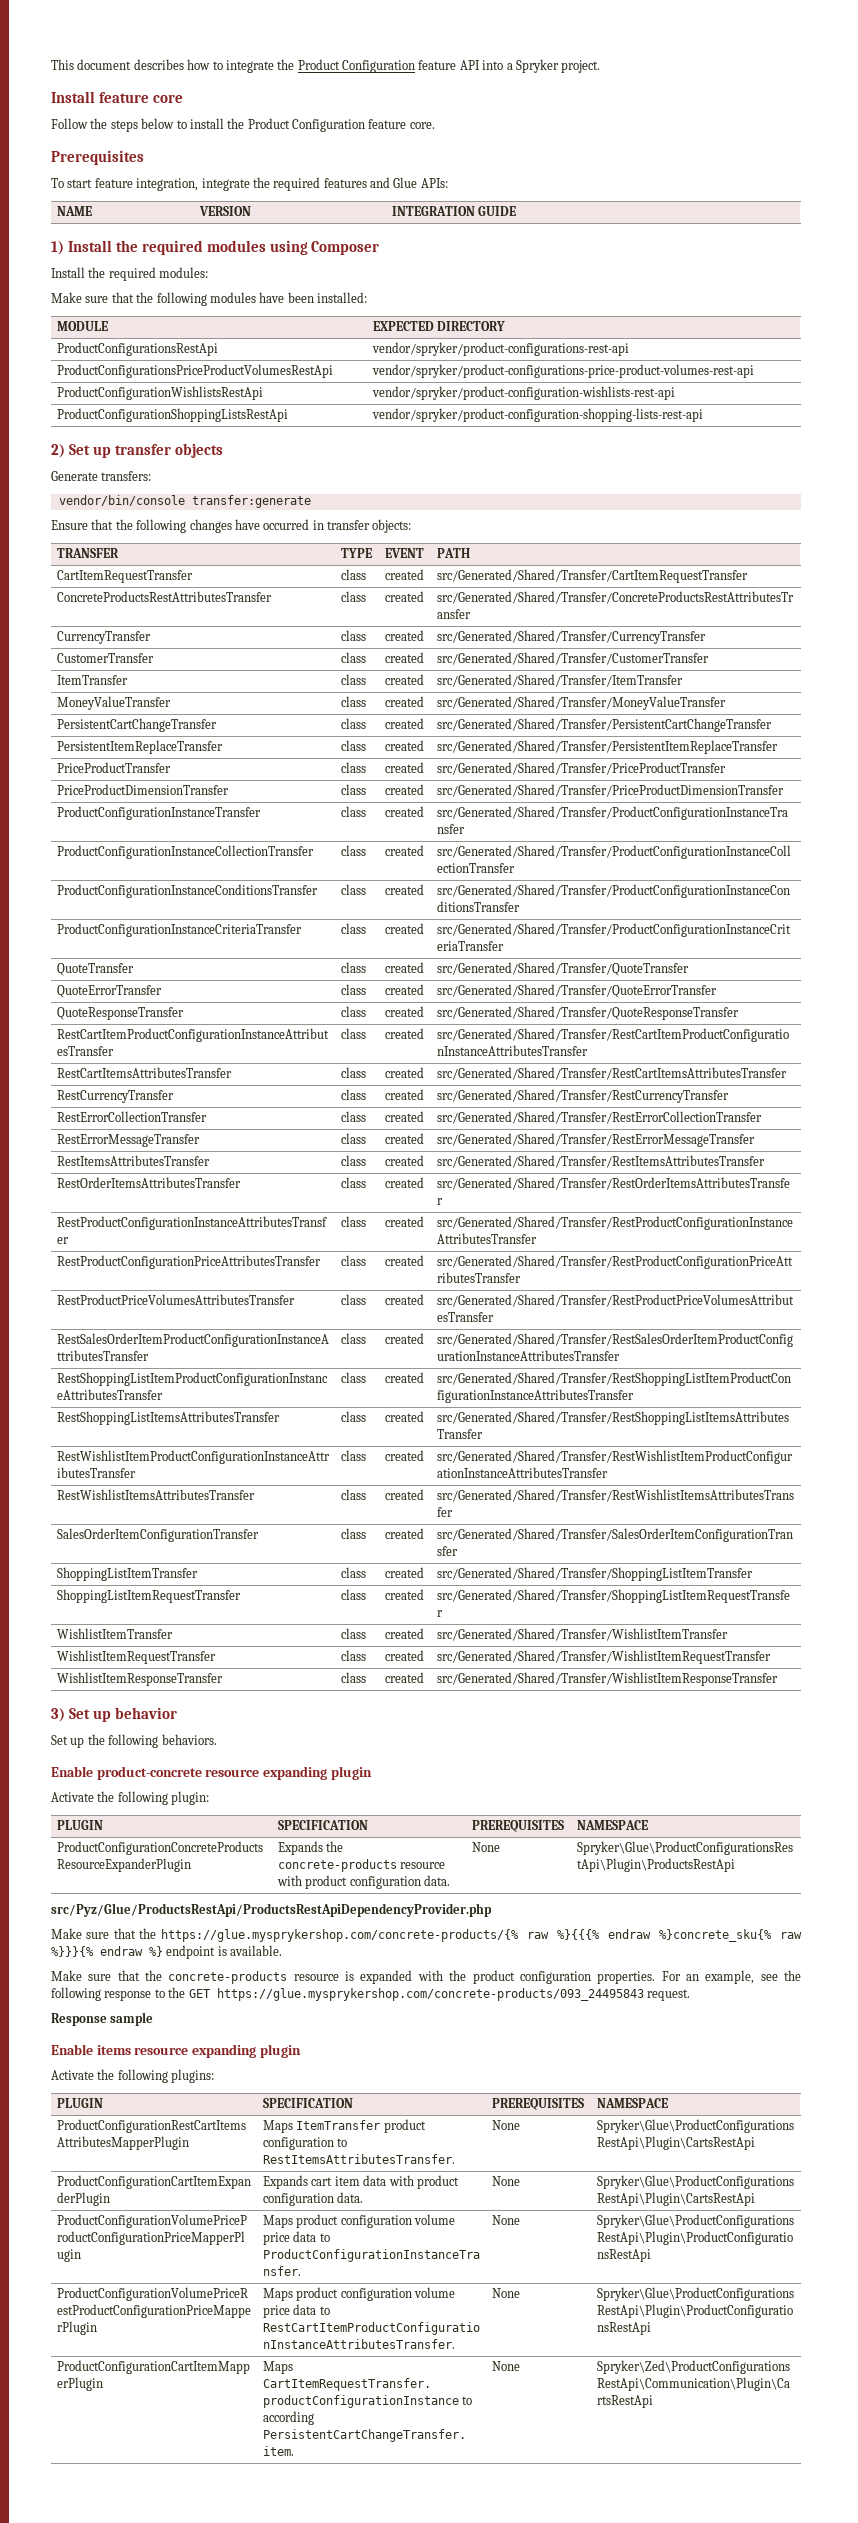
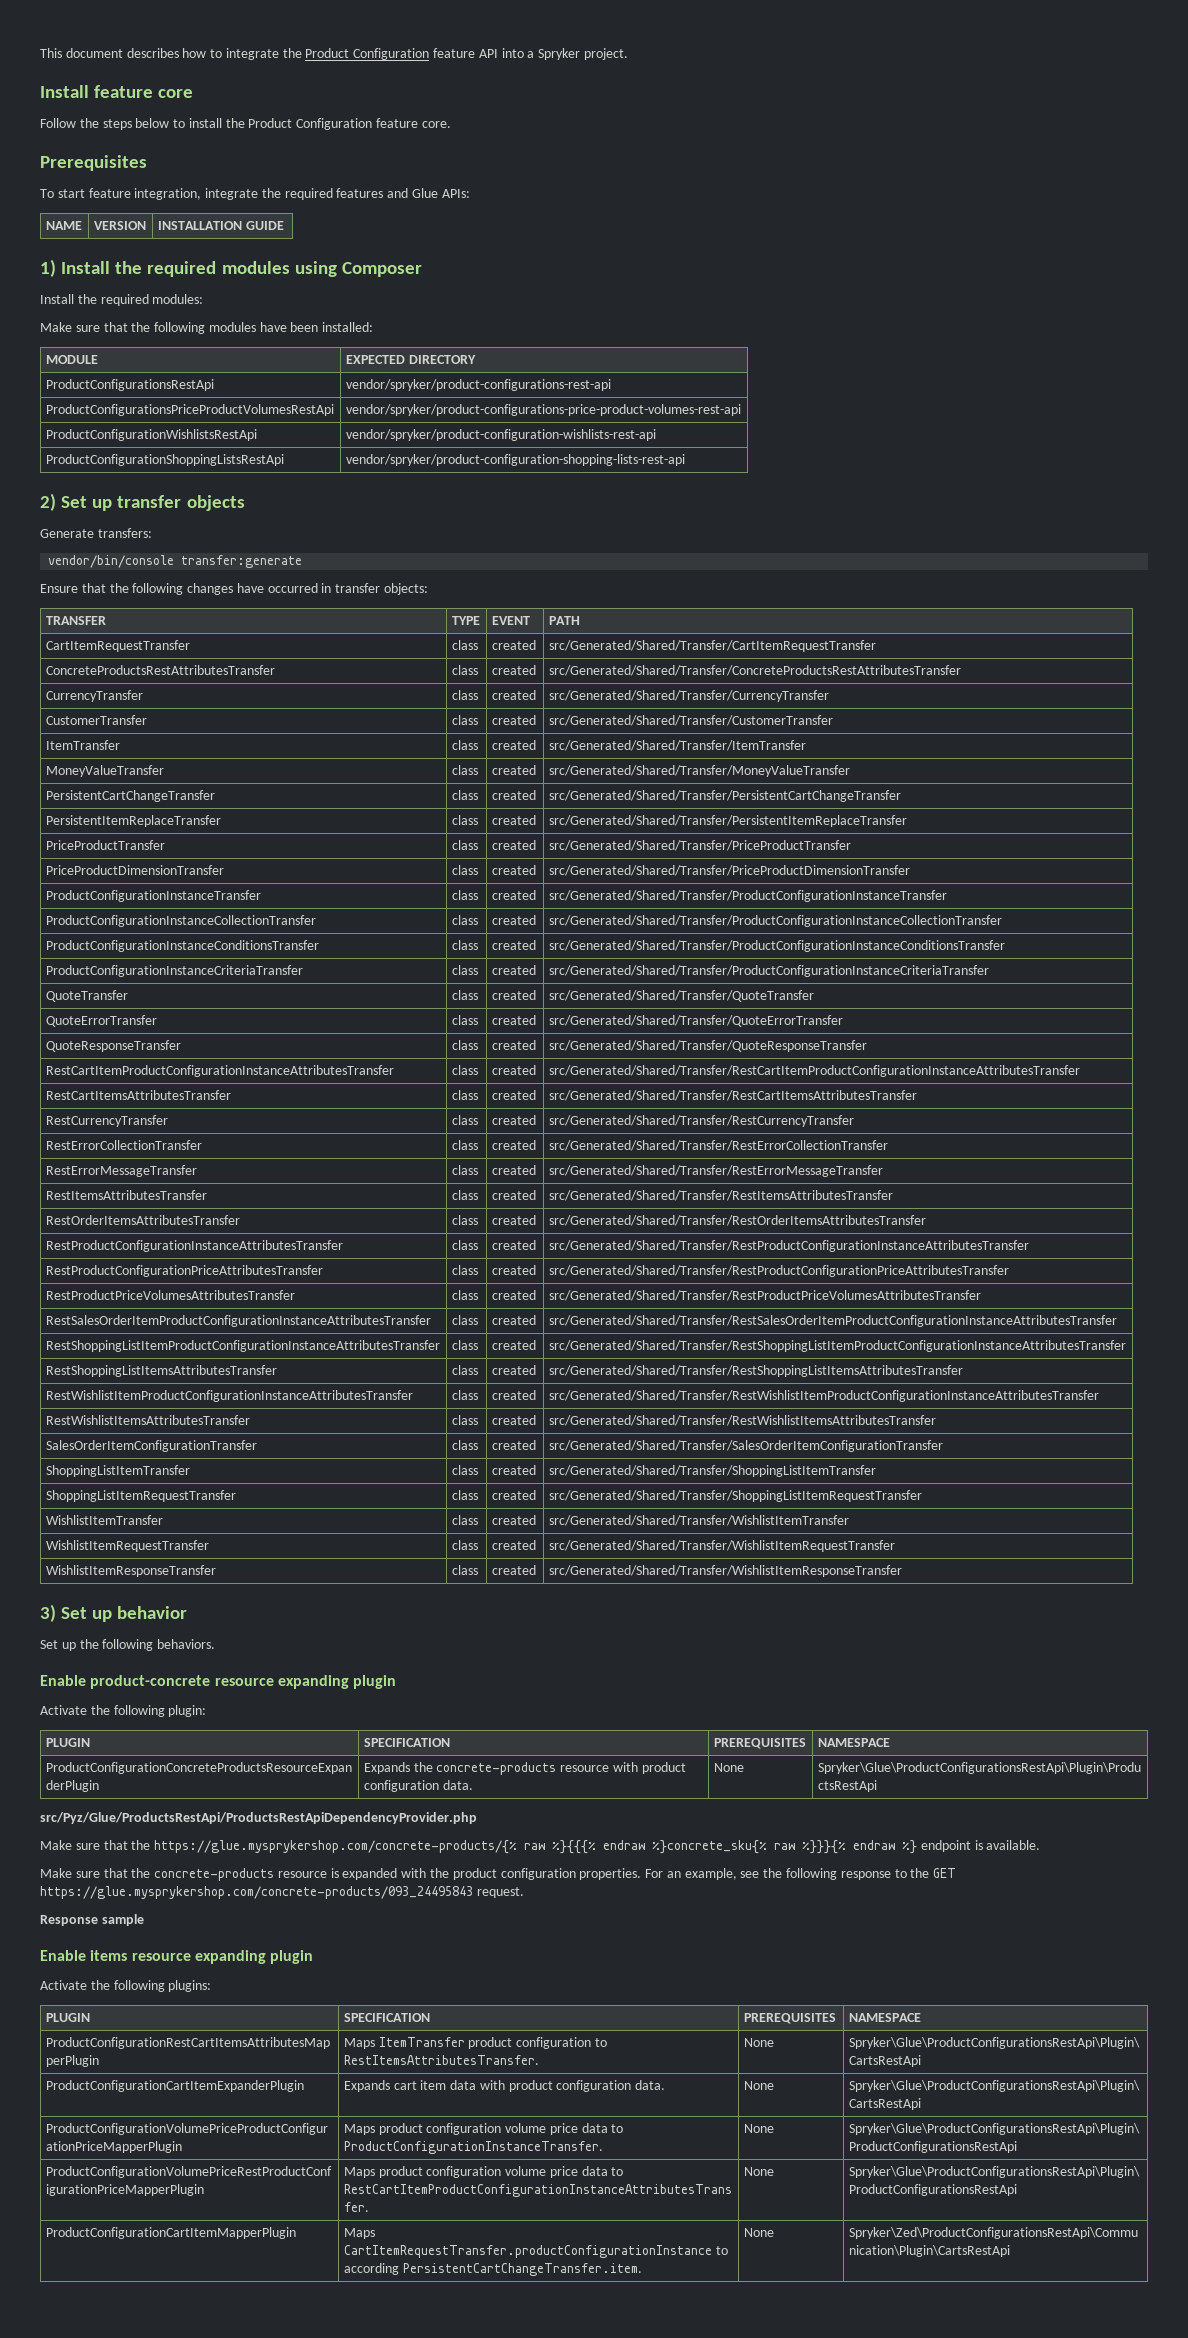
- NAME | VERSION | INTEGRATION GUIDE
+ NAME | VERSION | INSTALLATION GUIDE

